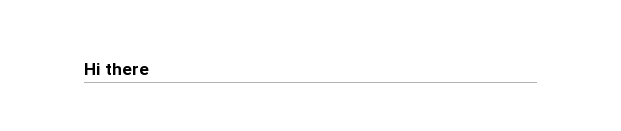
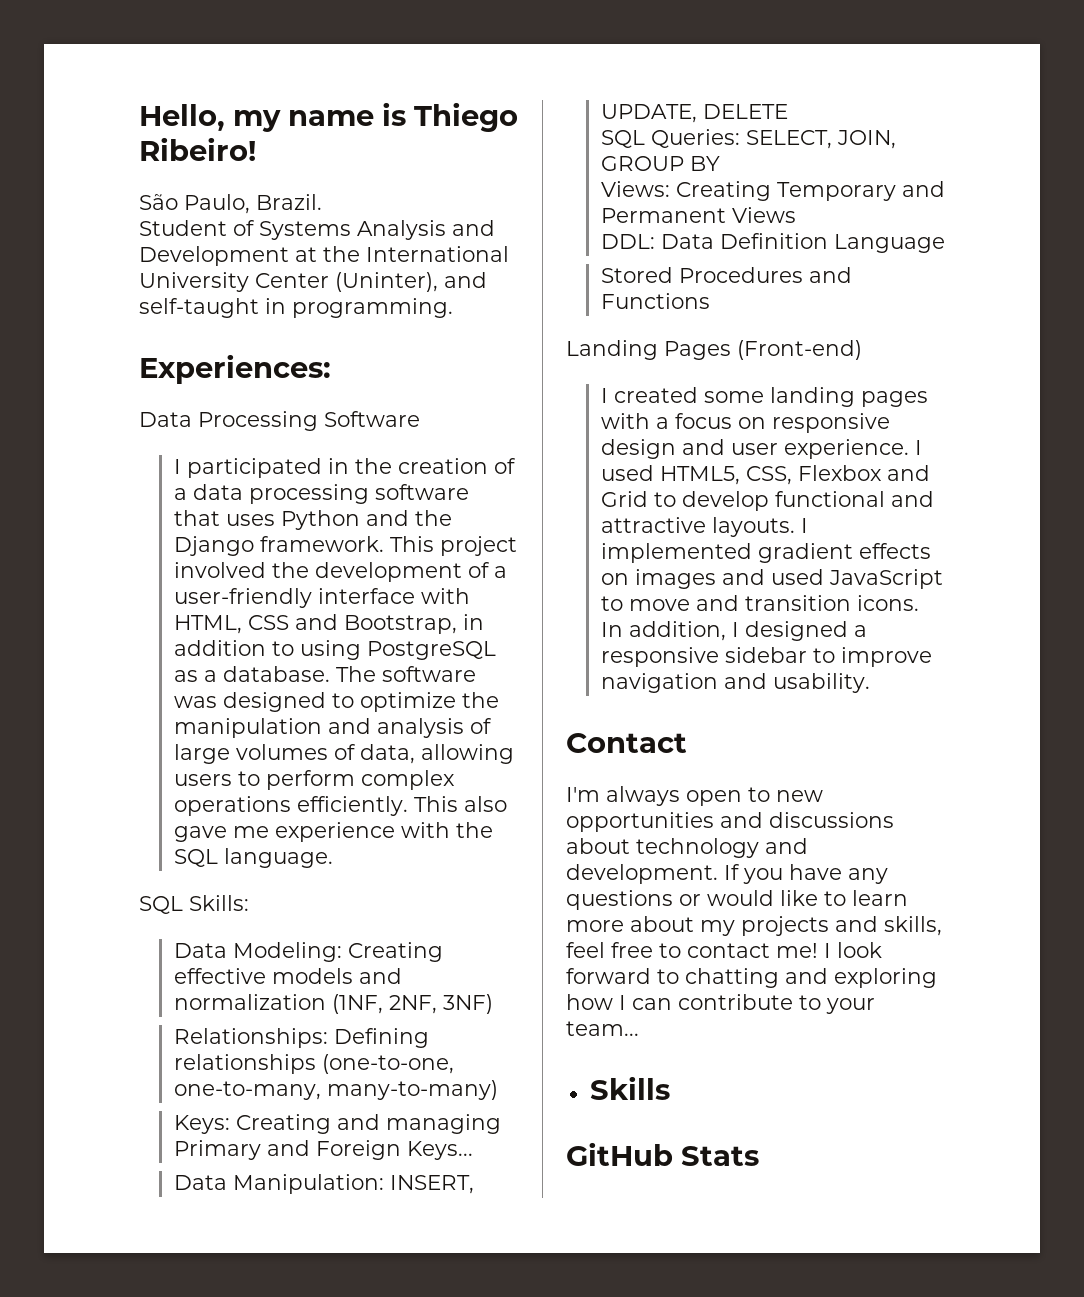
- Hi there
+ Hello, my name is Thiego Ribeiro!
+ São Paulo, Brazil.
+ Student of Systems Analysis and Development at the International University Center (Uninter), and self-taught in programming.
+ Experiences:
+ Data Processing Software
+ I participated in the creation of a data processing software that uses Python and the Django framework. This project involved the development of a user-friendly interface with HTML, CSS and Bootstrap, in addition to using PostgreSQL as a database. The software was designed to optimize the manipulation and analysis of large volumes of data, allowing users to perform complex operations efficiently. This also gave me experience with the SQL language.
+ SQL Skills:
+ Data Modeling: Creating effective models and normalization (1NF, 2NF, 3NF)
+ Relationships: Defining relationships (one-to-one, one-to-many, many-to-many)
+ Keys: Creating and managing Primary and Foreign Keys...
+ Data Manipulation: INSERT, UPDATE, DELETE
+ SQL Queries: SELECT, JOIN, GROUP BY
+ Views: Creating Temporary and Permanent Views
+ DDL: Data Definition Language
+ Stored Procedures and Functions
+ Landing Pages (Front-end)
+ I created some landing pages with a focus on responsive design and user experience. I used HTML5, CSS, Flexbox and Grid to develop functional and attractive layouts. I implemented gradient effects on images and used JavaScript to move and transition icons. In addition, I designed a responsive sidebar to improve navigation and usability.
+ Contact
+ I'm always open to new opportunities and discussions about technology and development. If you have any questions or would like to learn more about my projects and skills, feel free to contact me! I look forward to chatting and exploring how I can contribute to your team...
+ Skills
+ GitHub Stats

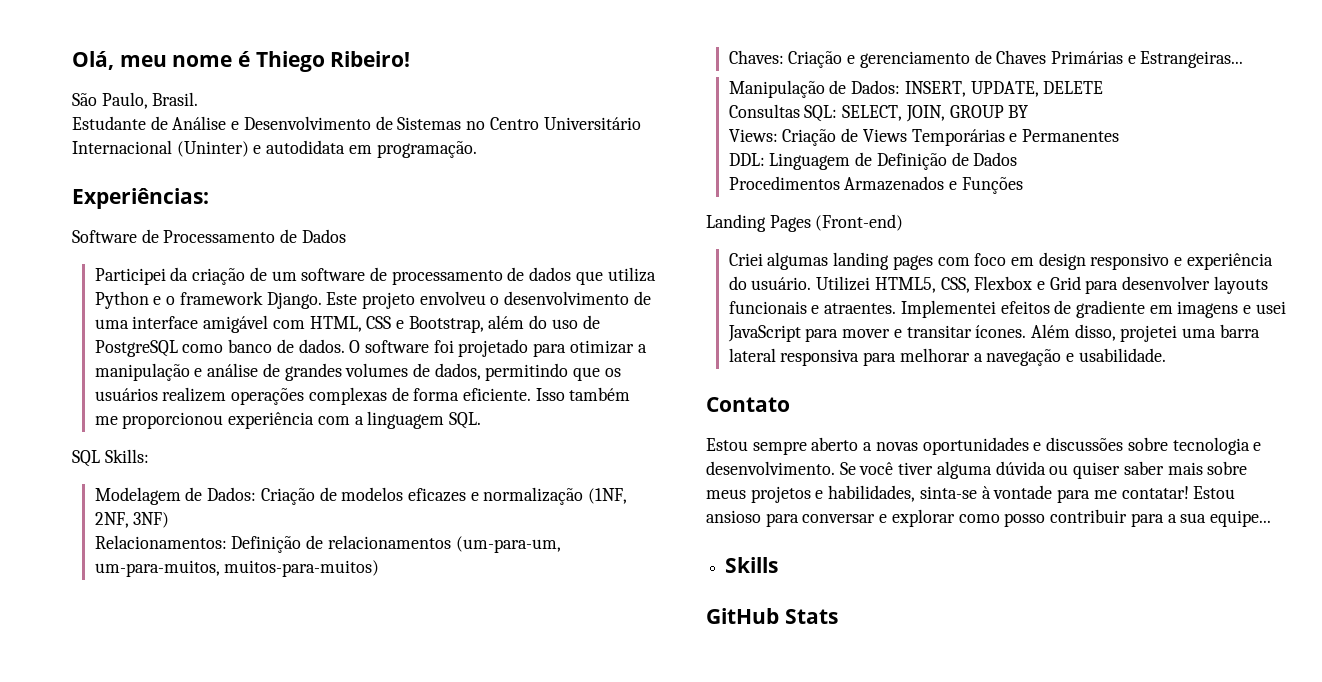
- Hello, my name is Thiego Ribeiro!
+ Olá, meu nome é Thiego Ribeiro!
- São Paulo, Brazil.
- Student of Systems Analysis and Development at the International University Center (Uninter), and self-taught in programming.
- Experiences:
- Data Processing Software
- I participated in the creation of a data processing software that uses Python and the Django framework. This project involved the development of a user-friendly interface with HTML, CSS and Bootstrap, in addition to using PostgreSQL as a database. The software was designed to optimize the manipulation and analysis of large volumes of data, allowing users to perform complex operations efficiently. This also gave me experience with the SQL language.
+ São Paulo, Brasil.
+ Estudante de Análise e Desenvolvimento de Sistemas no Centro Universitário Internacional (Uninter) e autodidata em programação.
+ Experiências:
+ Software de Processamento de Dados
+ Participei da criação de um software de processamento de dados que utiliza Python e o framework Django. Este projeto envolveu o desenvolvimento de uma interface amigável com HTML, CSS e Bootstrap, além do uso de PostgreSQL como banco de dados. O software foi projetado para otimizar a manipulação e análise de grandes volumes de dados, permitindo que os usuários realizem operações complexas de forma eficiente. Isso também me proporcionou experiência com a linguagem SQL.
  SQL Skills:
- Data Modeling: Creating effective models and normalization (1NF, 2NF, 3NF)
- Relationships: Defining relationships (one-to-one, one-to-many, many-to-many)
- Keys: Creating and managing Primary and Foreign Keys...
- Data Manipulation: INSERT, UPDATE, DELETE
+ Modelagem de Dados: Criação de modelos eficazes e normalização (1NF, 2NF, 3NF)
+ Relacionamentos: Definição de relacionamentos (um-para-um, um-para-muitos, muitos-para-muitos)
+ Chaves: Criação e gerenciamento de Chaves Primárias e Estrangeiras...
+ Manipulação de Dados: INSERT, UPDATE, DELETE
- SQL Queries: SELECT, JOIN, GROUP BY
+ Consultas SQL: SELECT, JOIN, GROUP BY
- Views: Creating Temporary and Permanent Views
- DDL: Data Definition Language
- Stored Procedures and Functions
+ Views: Criação de Views Temporárias e Permanentes
+ DDL: Linguagem de Definição de Dados
+ Procedimentos Armazenados e Funções
  Landing Pages (Front-end)
- I created some landing pages with a focus on responsive design and user experience. I used HTML5, CSS, Flexbox and Grid to develop functional and attractive layouts. I implemented gradient effects on images and used JavaScript to move and transition icons. In addition, I designed a responsive sidebar to improve navigation and usability.
- Contact
- I'm always open to new opportunities and discussions about technology and development. If you have any questions or would like to learn more about my projects and skills, feel free to contact me! I look forward to chatting and exploring how I can contribute to your team...
+ Criei algumas landing pages com foco em design responsivo e experiência do usuário. Utilizei HTML5, CSS, Flexbox e Grid para desenvolver layouts funcionais e atraentes. Implementei efeitos de gradiente em imagens e usei JavaScript para mover e transitar ícones. Além disso, projetei uma barra lateral responsiva para melhorar a navegação e usabilidade.
+ Contato
+ Estou sempre aberto a novas oportunidades e discussões sobre tecnologia e desenvolvimento. Se você tiver alguma dúvida ou quiser saber mais sobre meus projetos e habilidades, sinta-se à vontade para me contatar! Estou ansioso para conversar e explorar como posso contribuir para a sua equipe...

